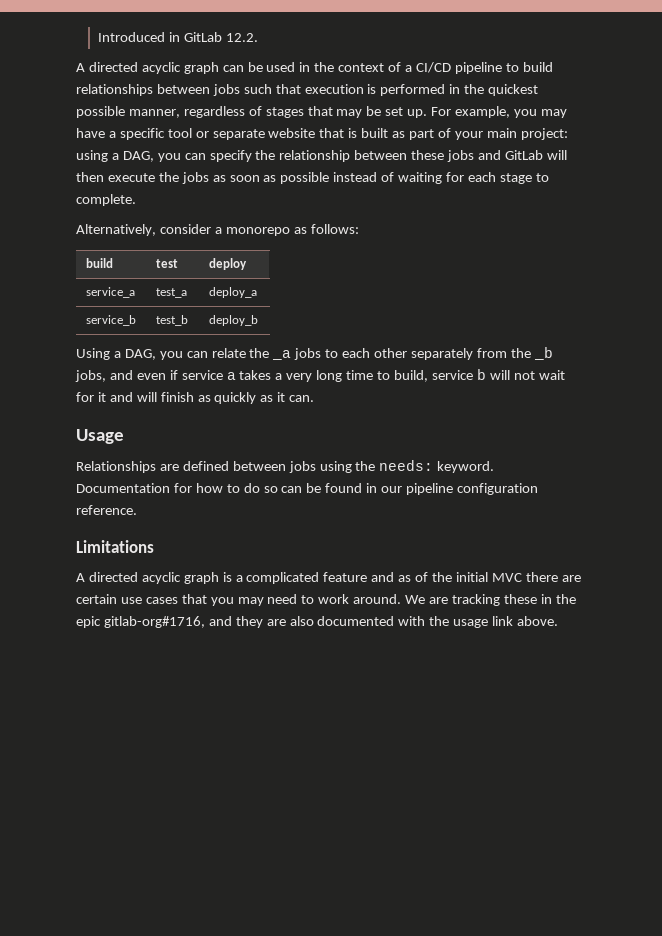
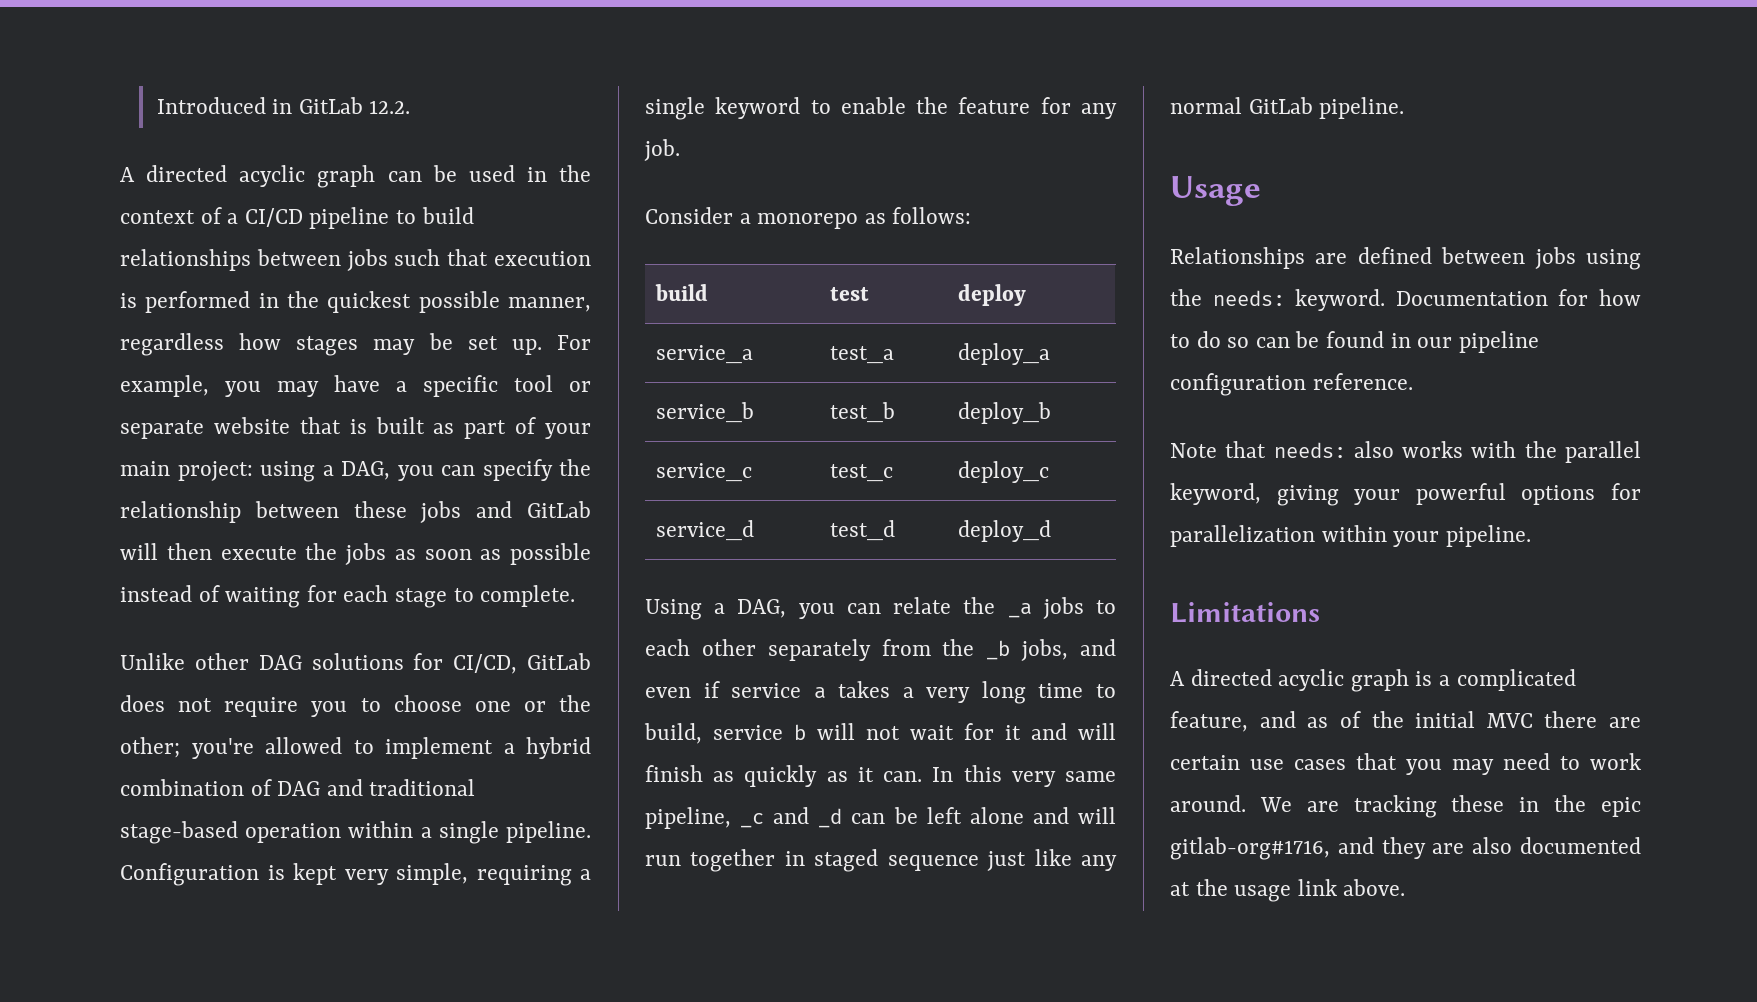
- A directed acyclic graph can be used in the context of a CI/CD pipeline to build relationships between jobs such that execution is performed in the quickest possible manner, regardless of stages that may be set up.
+ A directed acyclic graph can be used in the context of a CI/CD pipeline to build relationships between jobs such that execution is performed in the quickest possible manner, regardless how stages may be set up.
- Alternatively, consider a monorepo as follows:
+ Unlike other DAG solutions for CI/CD, GitLab does not require you to choose one or the other; you're allowed to implement a hybrid combination of DAG and traditional stage-based operation within a single pipeline. Configuration is kept very simple, requiring a single keyword to enable the feature for any job.
+ Consider a monorepo as follows:
+ service_c | test_c | deploy_c
+ service_d | test_d | deploy_d
+ In this very same pipeline, _c and _d can be left alone and will run together in staged sequence just like any normal GitLab pipeline.
+ Note that needs: also works with the parallel keyword, giving your powerful options for parallelization within your pipeline.
- A directed acyclic graph is a complicated feature and as of the initial MVC there are certain use cases that you may need to work around.
+ A directed acyclic graph is a complicated feature, and as of the initial MVC there are certain use cases that you may need to work around.
- We are tracking these in the epic gitlab-org#1716, and they are also documented with the usage link above.
+ We are tracking these in the epic gitlab-org#1716, and they are also documented at the usage link above.

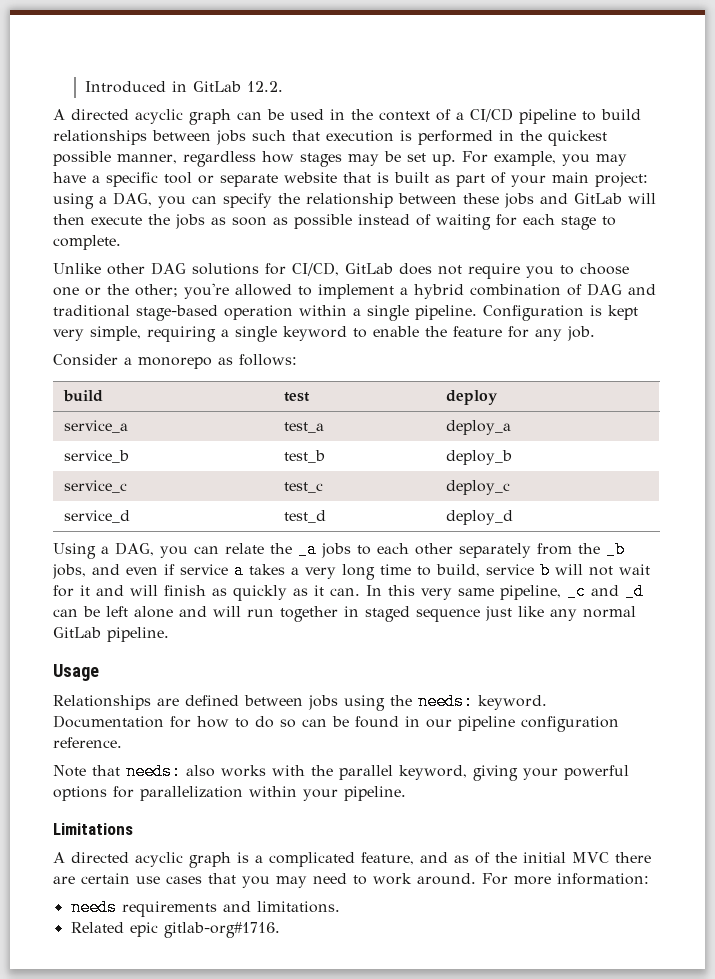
- We are tracking these in the epic gitlab-org#1716, and they are also documented at the usage link above.
+ For more information:
+ needs requirements and limitations.
+ Related epic gitlab-org#1716.

